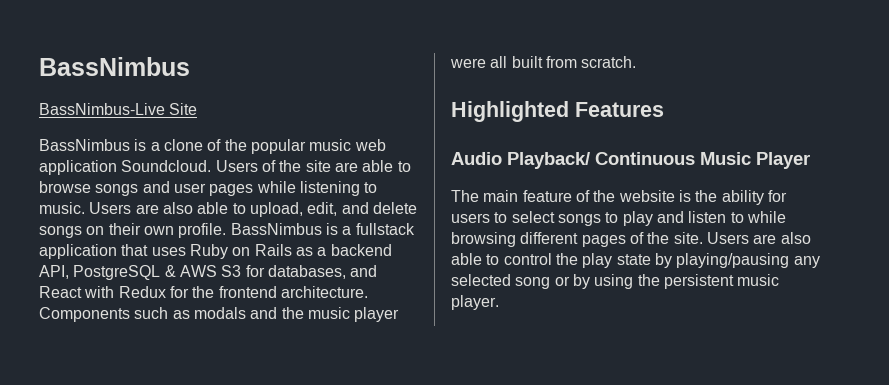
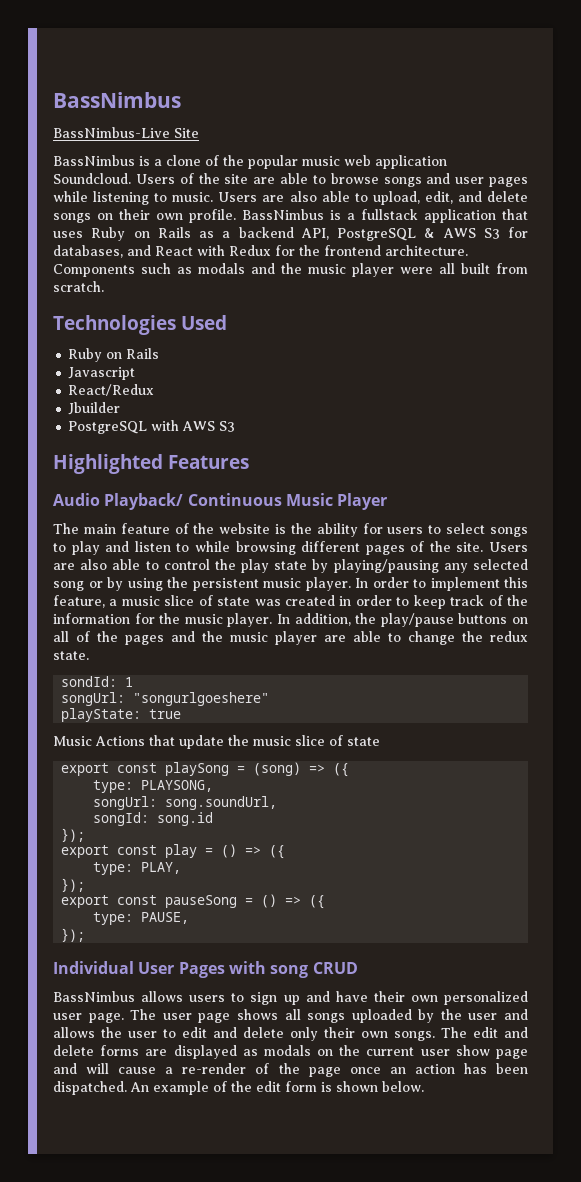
+ Technologies Used
+ Ruby on Rails
+ Javascript
+ React/Redux
+ Jbuilder
+ PostgreSQL with AWS S3
+ In order to implement this feature, a music slice of state was created in order to keep track of the information for the music player. In addition, the play/pause buttons on all of the pages and the music player are able to change the redux state.
+ sondId: 1
+ songUrl: "songurlgoeshere"
+ playState: true
+ Music Actions that update the music slice of state
+ export const playSong = (song) => ({
+ type: PLAYSONG,
+ songUrl: song.soundUrl,
+ songId: song.id
+ });
+ export const play = () => ({
+ type: PLAY,
+ });
+ export const pauseSong = () => ({
+ type: PAUSE,
+ });
+ Individual User Pages with song CRUD
+ BassNimbus allows users to sign up and have their own personalized user page. The user page shows all songs uploaded by the user and allows the user to edit and delete only their own songs. The edit and delete forms are displayed as modals on the current user show page and will cause a re-render of the page once an action has been dispatched. An example of the edit form is shown below.

